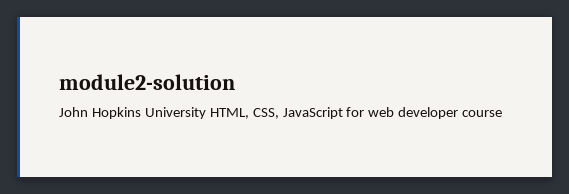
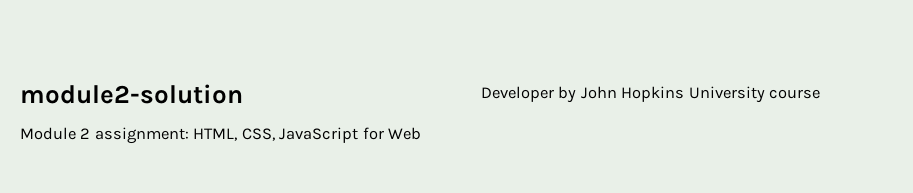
- John Hopkins University HTML, CSS, JavaScript for web developer course
+ Module 2 assignment: HTML, CSS, JavaScript for Web Developer by John Hopkins University course

